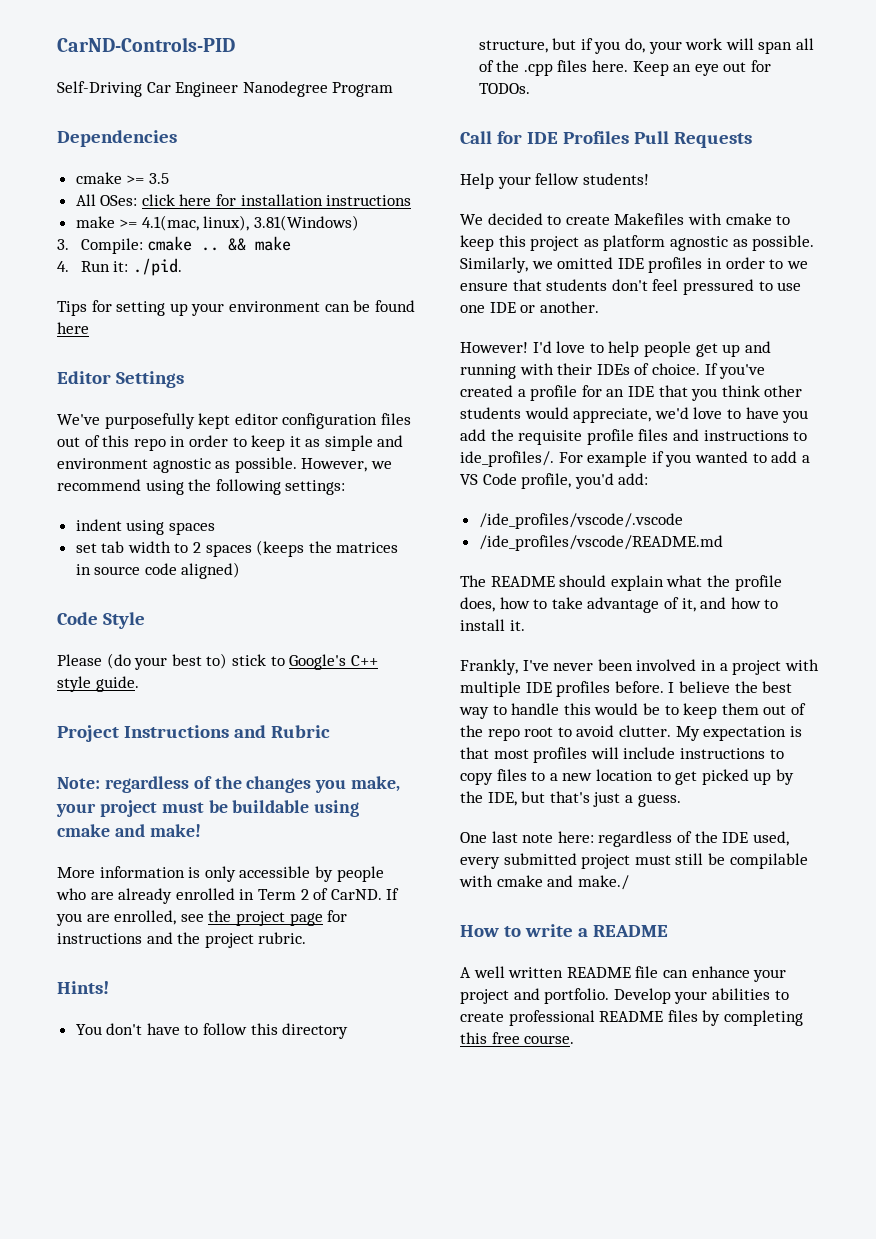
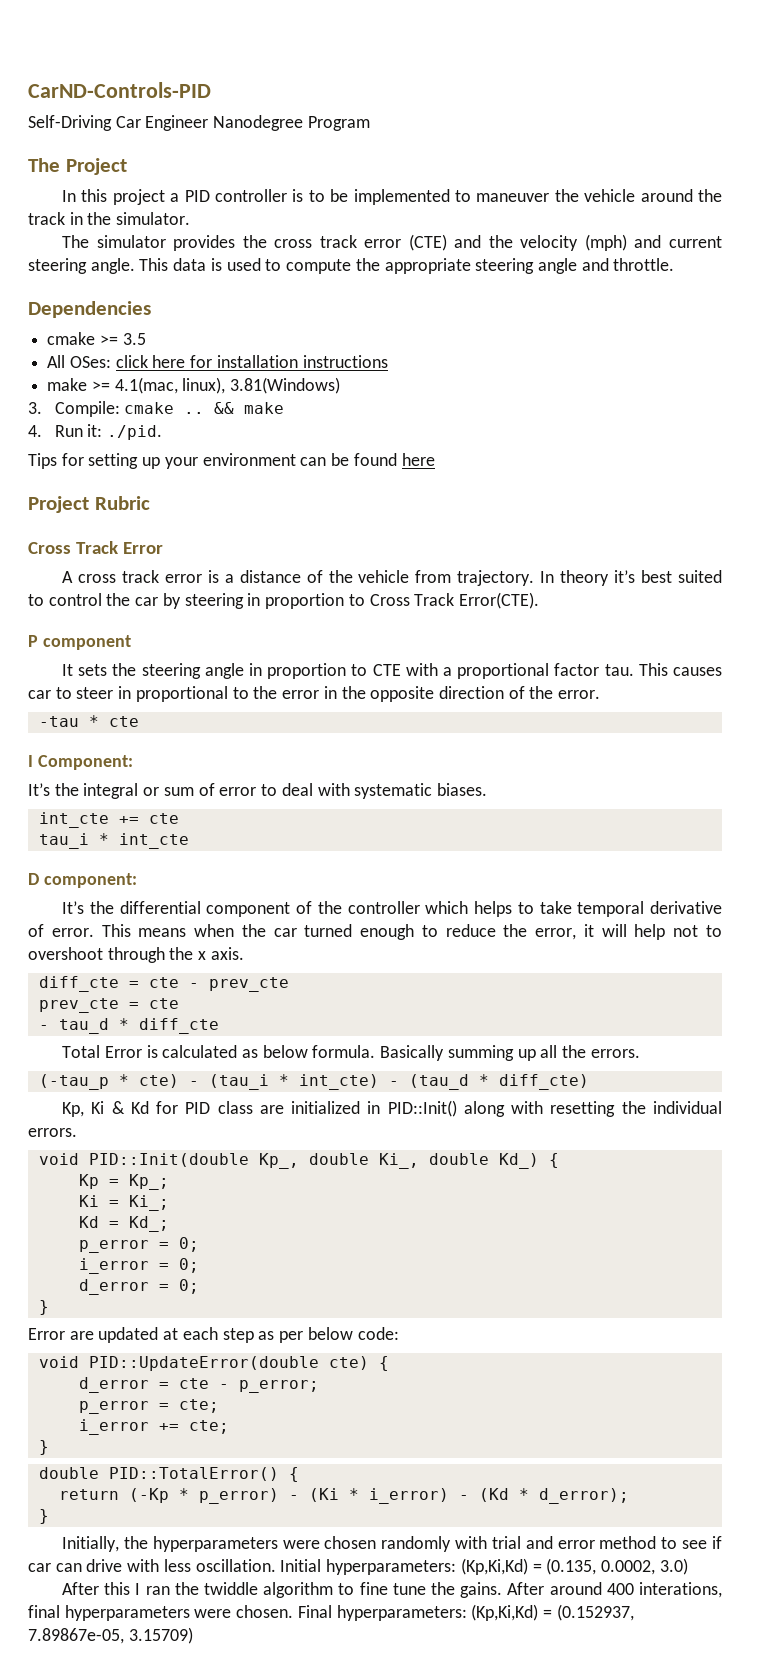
+ The Project
+ In this project a PID controller is to be implemented to maneuver the vehicle around the track in the simulator.
+ The simulator provides the cross track error (CTE) and the velocity (mph) and current steering angle. This data is used to compute the appropriate steering angle and throttle.
- Editor Settings
- We've purposefully kept editor configuration files out of this repo in order to keep it as simple and environment agnostic as possible. However, we recommend using the following settings:
- indent using spaces
- set tab width to 2 spaces (keeps the matrices in source code aligned)
- Code Style
- Please (do your best to) stick to Google's C++ style guide.
- Project Instructions and Rubric
+ Project Rubric
- Note: regardless of the changes you make, your project must be buildable using cmake and make!
- More information is only accessible by people who are already enrolled in Term 2 of CarND. If you are enrolled, see the project page for instructions and the project rubric.
- Hints!
- You don't have to follow this directory structure, but if you do, your work will span all of the .cpp files here. Keep an eye out for TODOs.
- Call for IDE Profiles Pull Requests
- Help your fellow students!
- We decided to create Makefiles with cmake to keep this project as platform agnostic as possible. Similarly, we omitted IDE profiles in order to we ensure that students don't feel pressured to use one IDE or another.
- However! I'd love to help people get up and running with their IDEs of choice. If you've created a profile for an IDE that you think other students would appreciate, we'd love to have you add the requisite profile files and instructions to ide_profiles/. For example if you wanted to add a VS Code profile, you'd add:
- /ide_profiles/vscode/.vscode
- /ide_profiles/vscode/README.md
- The README should explain what the profile does, how to take advantage of it, and how to install it.
- Frankly, I've never been involved in a project with multiple IDE profiles before. I believe the best way to handle this would be to keep them out of the repo root to avoid clutter. My expectation is that most profiles will include instructions to copy files to a new location to get picked up by the IDE, but that's just a guess.
- One last note here: regardless of the IDE used, every submitted project must still be compilable with cmake and make./
- How to write a README
- A well written README file can enhance your project and portfolio. Develop your abilities to create professional README files by completing this free course.
+ Cross Track Error
+ A cross track error is a distance of the vehicle from trajectory. In theory it’s best suited to control the car by steering in proportion to Cross Track Error(CTE).
+ P component
+ It sets the steering angle in proportion to CTE with a proportional factor tau. This causes car to steer in proportional to the error in the opposite direction of the error.
+ -tau * cte
+ I Component:
+ It’s the integral or sum of error to deal with systematic biases.
+ int_cte += cte
+ tau_i * int_cte
+ D component:
+ It’s the differential component of the controller which helps to take temporal derivative of error. This means when the car turned enough to reduce the error, it will help not to overshoot through the x axis.
+ diff_cte = cte - prev_cte
+ prev_cte = cte
+ - tau_d * diff_cte
+ Total Error is calculated as below formula. Basically summing up all the errors.
+ (-tau_p * cte) - (tau_i * int_cte) - (tau_d * diff_cte)
+ Kp, Ki & Kd for PID class are initialized in PID::Init() along with resetting the individual errors.
+ void PID::Init(double Kp_, double Ki_, double Kd_) {
+ Kp = Kp_;
+ Ki = Ki_;
+ Kd = Kd_;
+ p_error = 0;
+ i_error = 0;
+ d_error = 0;
+ }
+ Error are updated at each step as per below code:
+ void PID::UpdateError(double cte) {
+ d_error = cte - p_error;
+ p_error = cte;
+ i_error += cte;
+ }
+ double PID::TotalError() {
+ return (-Kp * p_error) - (Ki * i_error) - (Kd * d_error);
+ }
+ Initially, the hyperparameters were chosen randomly with trial and error method to see if car can drive with less oscillation. Initial hyperparameters: (Kp,Ki,Kd) = (0.135, 0.0002, 3.0)
+ After this I ran the twiddle algorithm to fine tune the gains. After around 400 interations, final hyperparameters were chosen. Final hyperparameters: (Kp,Ki,Kd) = (0.152937, 7.89867e-05, 3.15709)

